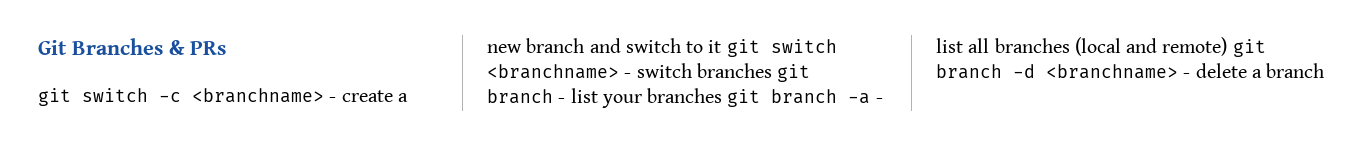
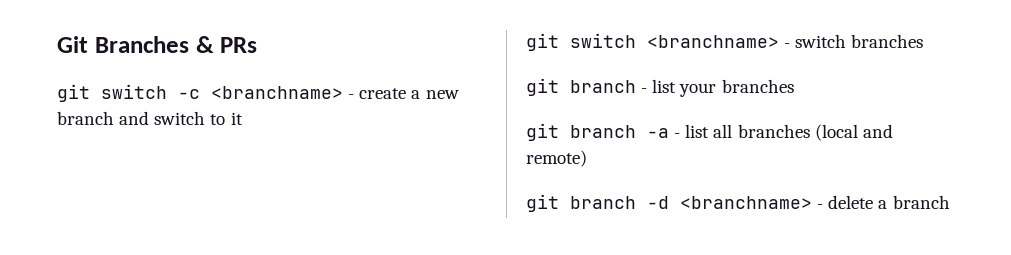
- git switch -c <branchname> - create a new branch and switch to it git switch <branchname> - switch branches git branch - list your branches git branch -a - list all branches (local and remote) git branch -d <branchname> - delete a branch
+ git switch -c <branchname> - create a new branch and switch to it
+ git switch <branchname> - switch branches
+ git branch - list your branches
+ git branch -a - list all branches (local and remote)
+ git branch -d <branchname> - delete a branch

